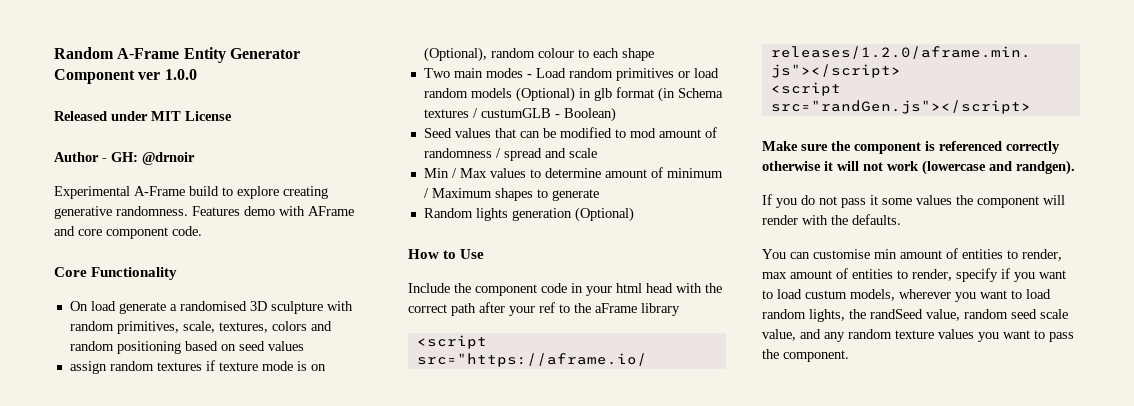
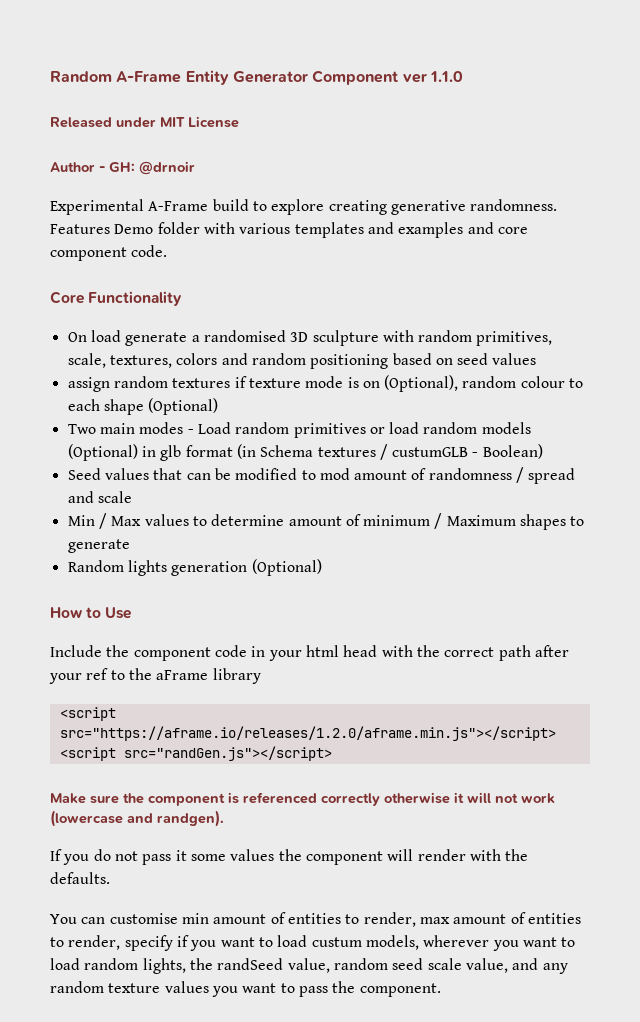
- Random A-Frame Entity Generator Component ver 1.0.0
+ Random A-Frame Entity Generator Component ver 1.1.0
- Features demo with AFrame and core component code.
+ Features Demo folder with various templates and examples and core component code.
- assign random textures if texture mode is on (Optional), random colour to each shape
+ assign random textures if texture mode is on (Optional), random colour to each shape (Optional)

